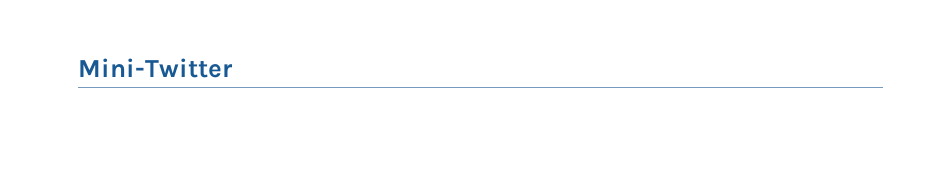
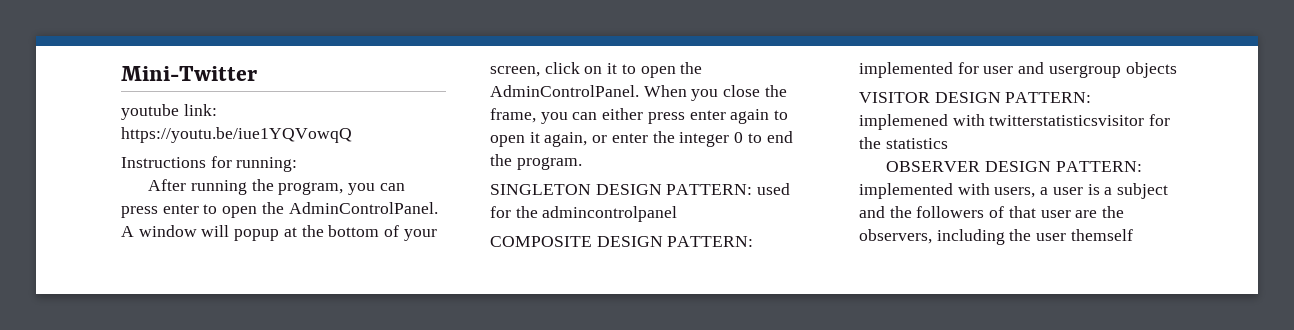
+ youtube link: https://youtu.be/iue1YQVowqQ
+ Instructions for running:
+ After running the program, you can press enter to open the AdminControlPanel. A window will popup at the bottom of your screen, click on it to open the AdminControlPanel. When you close the frame, you can either press enter again to open it again, or enter the integer 0 to end the program.
+ SINGLETON DESIGN PATTERN: used for the admincontrolpanel
+ COMPOSITE DESIGN PATTERN: implemented for user and usergroup objects
+ VISITOR DESIGN PATTERN: implemened with twitterstatisticsvisitor for the statistics
+ OBSERVER DESIGN PATTERN: implemented with users, a user is a subject and the followers of that user are the observers, including the user themself

